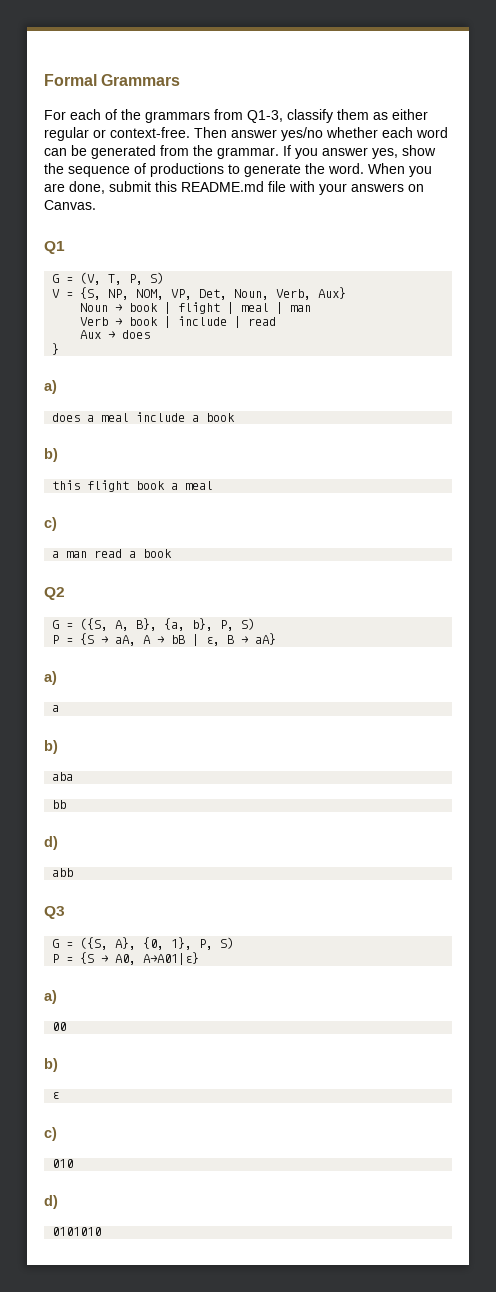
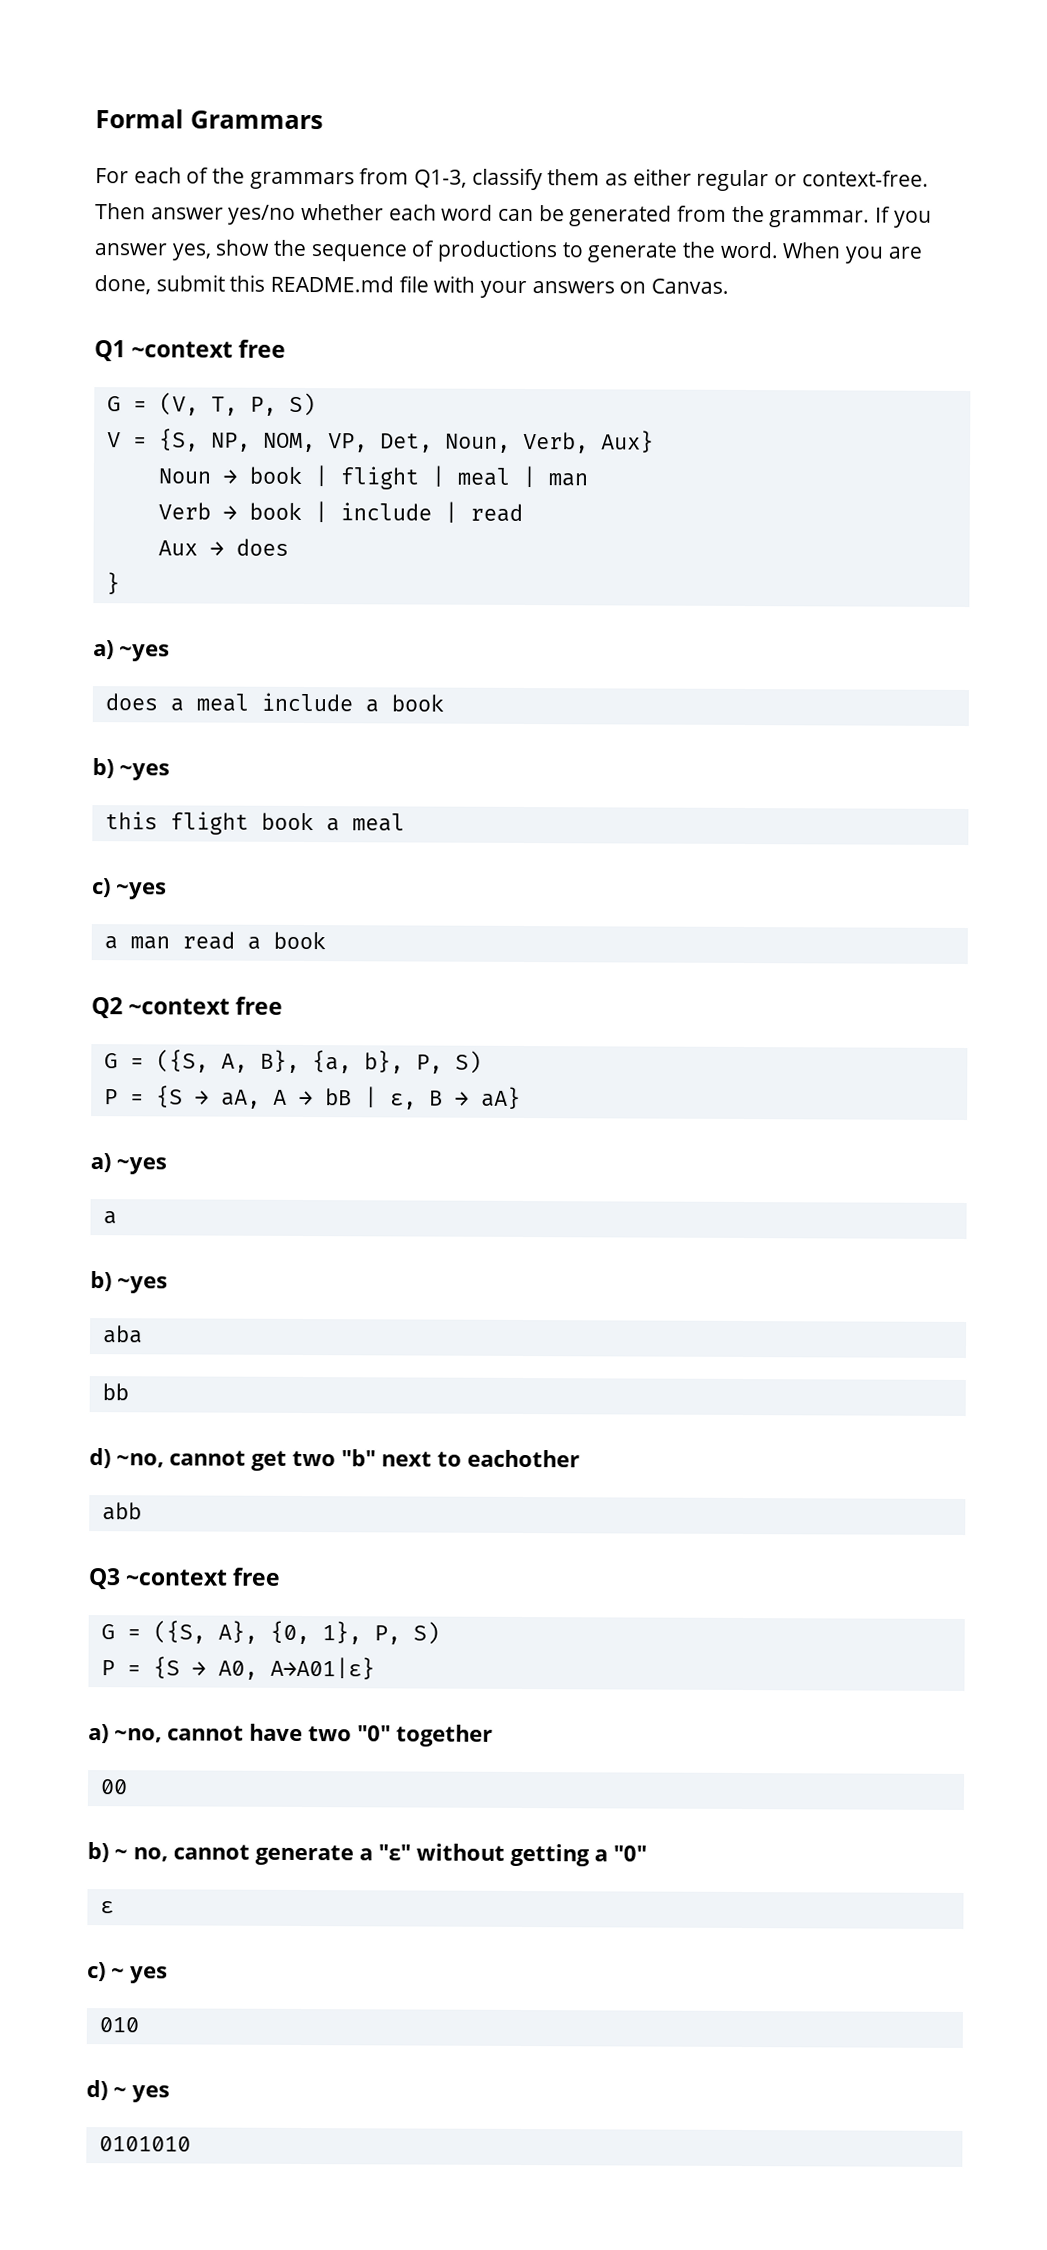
- Q1
+ Q1 ~context free
  }
- a)
+ a) ~yes
  does a meal include a book
- b)
+ b) ~yes
  this flight book a meal
- c)
+ c) ~yes
- Q2
+ Q2 ~context free
  P = {S → aA, A → bB | ε, B → aA}
- a)
+ a) ~yes
  a
- b)
+ b) ~yes
  bb
- d)
+ d) ~no, cannot get two "b" next to eachother
- Q3
+ Q3 ~context free
  P = {S → A0, A→A01|ε}
- a)
+ a) ~no, cannot have two "0" together
  00
- b)
+ b) ~ no, cannot generate a "ε" without getting a "0"
  ε
- c)
+ c) ~ yes
  010
- d)
+ d) ~ yes

